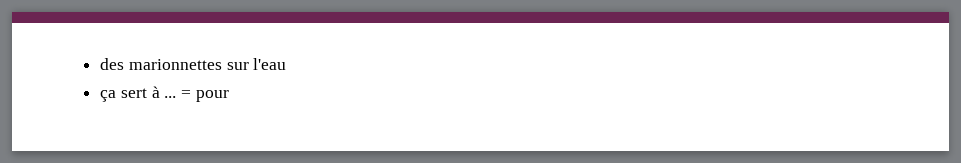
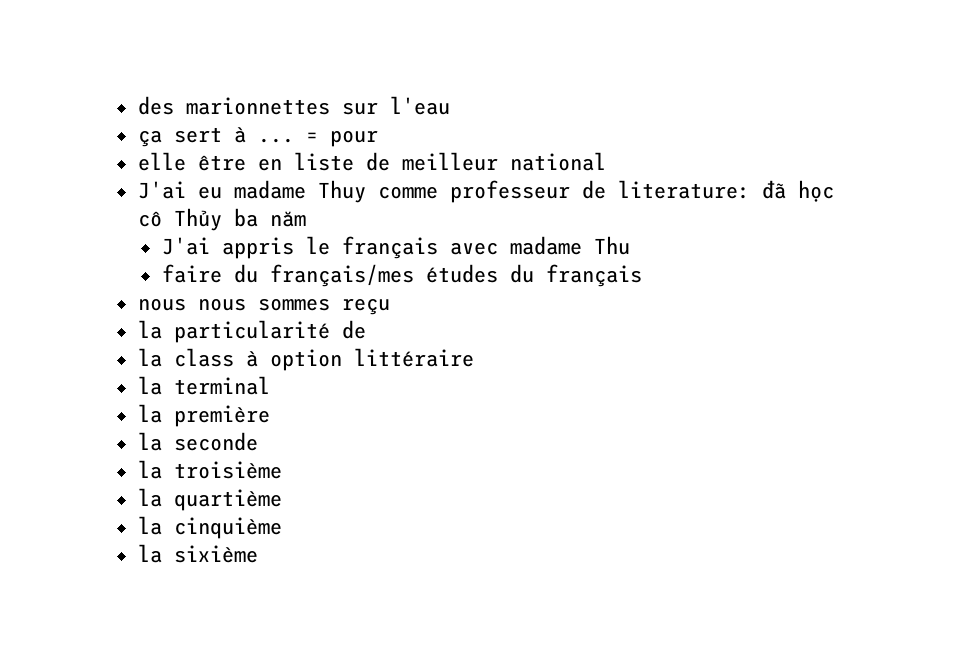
+ elle être en liste de meilleur national
+ J'ai eu madame Thuy comme professeur de literature: đã học cô Thủy ba năm
+ J'ai appris le français avec madame Thu
+ faire du français/mes études du français
+ nous nous sommes reçu
+ la particularité de
+ la class à option littéraire
+ la terminal
+ la première
+ la seconde
+ la troisième
+ la quartième
+ la cinquième
+ la sixième

